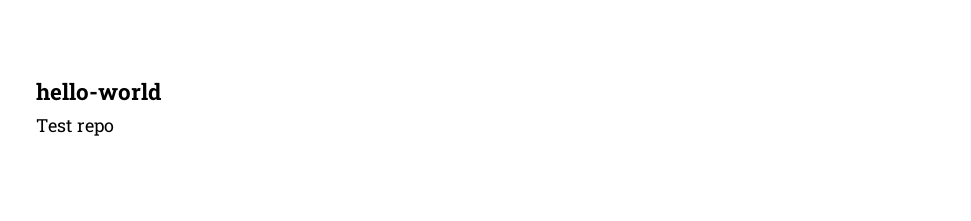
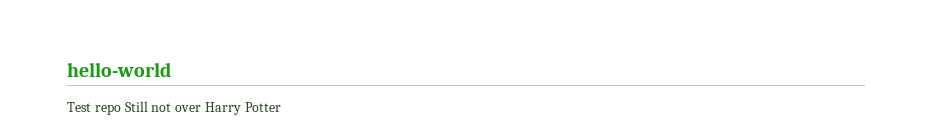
- Test repo
+ Test repo Still not over Harry Potter

